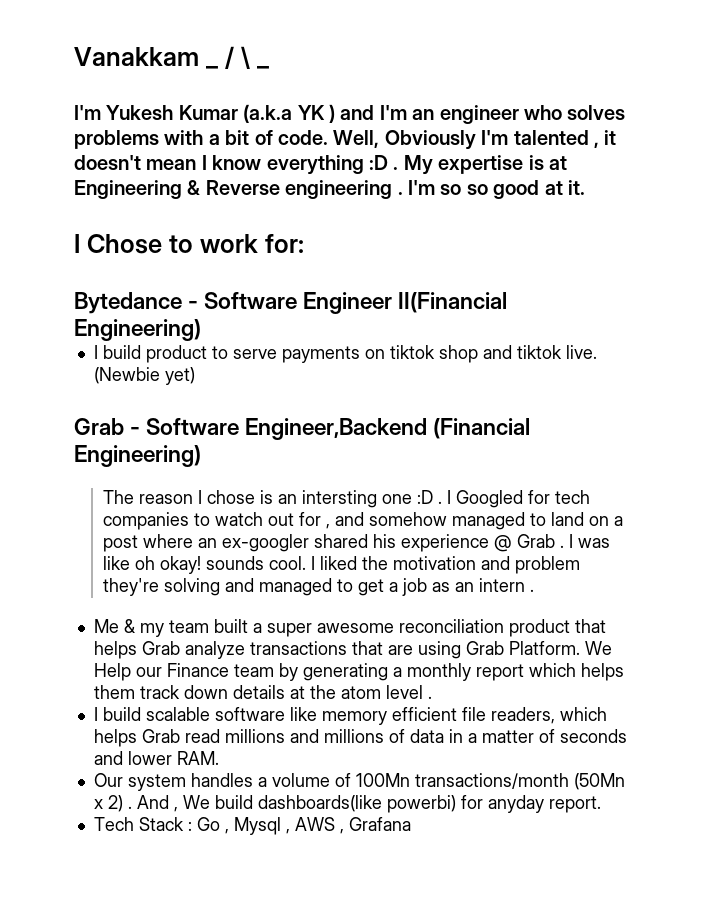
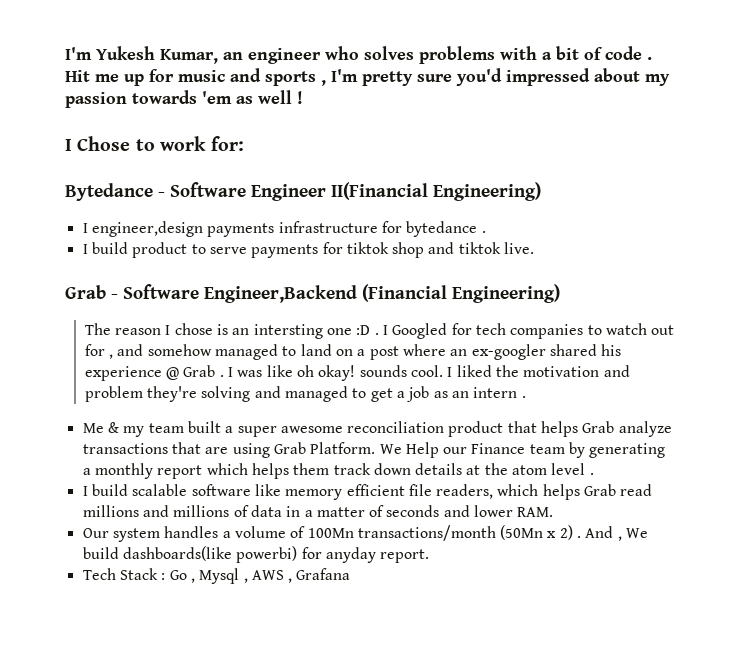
- Vanakkam _ / \ _
- I'm Yukesh Kumar (a.k.a YK ) and I'm an engineer who solves problems with a bit of code. Well, Obviously I'm talented , it doesn't mean I know everything :D . My expertise is at Engineering & Reverse engineering . I'm so so good at it.
+ I'm Yukesh Kumar, an engineer who solves problems with a bit of code . Hit me up for music and sports , I'm pretty sure you'd impressed about my passion towards 'em as well !
+ I engineer,design payments infrastructure for bytedance .
- I build product to serve payments on tiktok shop and tiktok live. (Newbie yet)
+ I build product to serve payments for tiktok shop and tiktok live.

